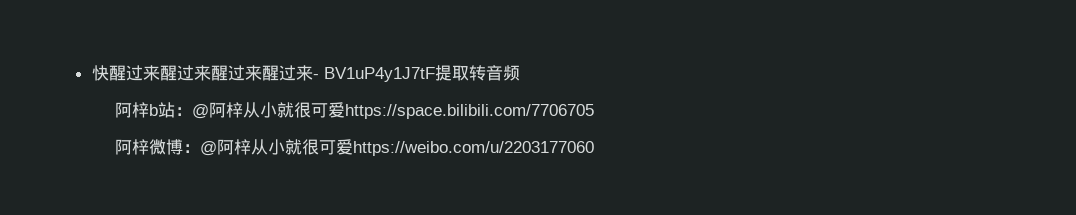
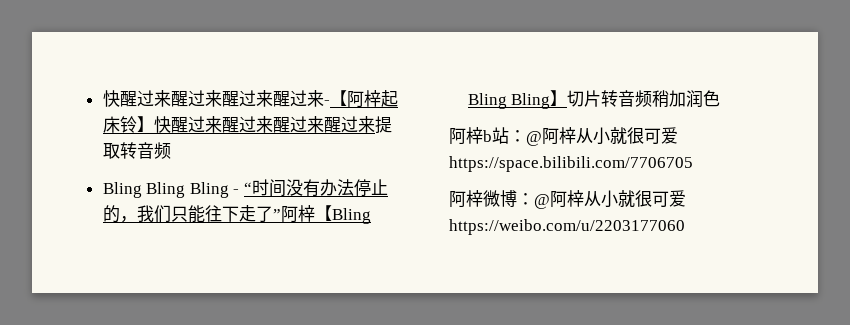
- 快醒过来醒过来醒过来醒过来- BV1uP4y1J7tF提取转音频
+ 快醒过来醒过来醒过来醒过来-【阿梓起床铃】快醒过来醒过来醒过来醒过来提取转音频
+ Bling Bling Bling - “时间没有办法停止的，我们只能往下走了”阿梓【Bling Bling Bling】切片转音频稍加润色

